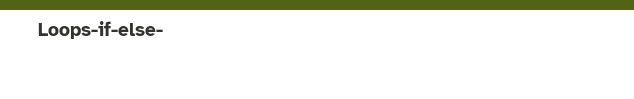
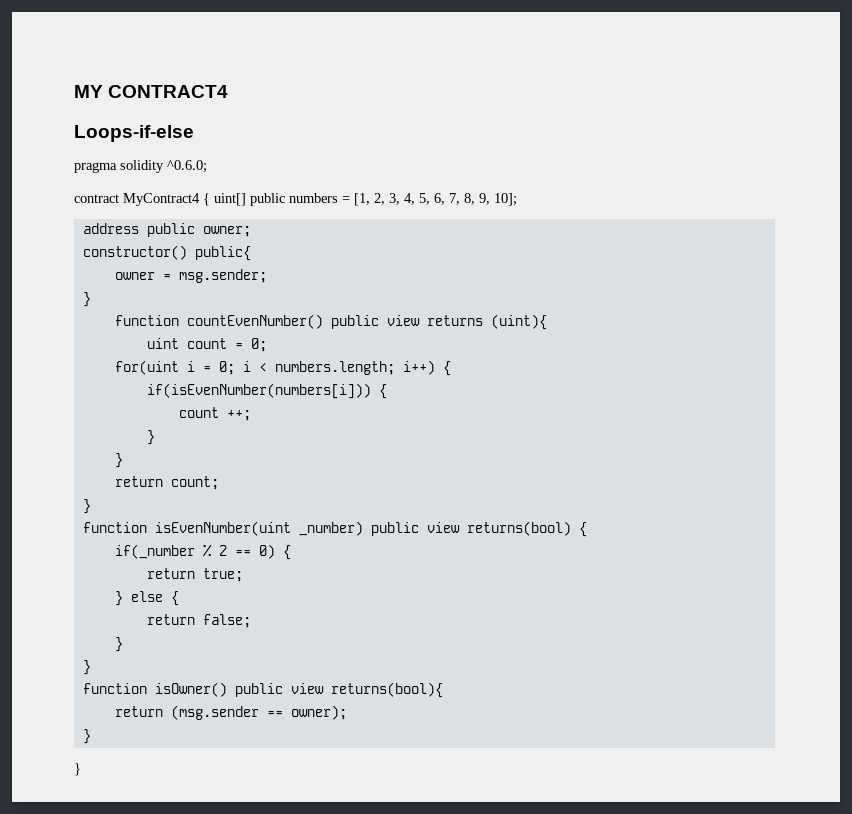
- Loops-if-else-
+ MY CONTRACT4
+ Loops-if-else
+ pragma solidity ^0.6.0;
+ contract MyContract4 { uint[] public numbers = [1, 2, 3, 4, 5, 6, 7, 8, 9, 10];
+ address public owner;
+ constructor() public{
+ owner = msg.sender;
+ }
+ function countEvenNumber() public view returns (uint){
+ uint count = 0;
+ for(uint i = 0; i < numbers.length; i++) {
+ if(isEvenNumber(numbers[i])) {
+ count ++;
+ }
+ }
+ return count;
+ }
+ function isEvenNumber(uint _number) public view returns(bool) {
+ if(_number % 2 == 0) {
+ return true;
+ } else {
+ return false;
+ }
+ }
+ function isOwner() public view returns(bool){
+ return (msg.sender == owner);
+ }
+ }

